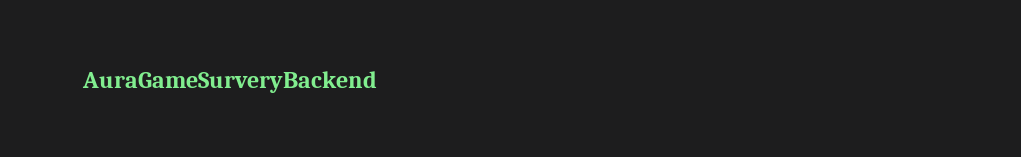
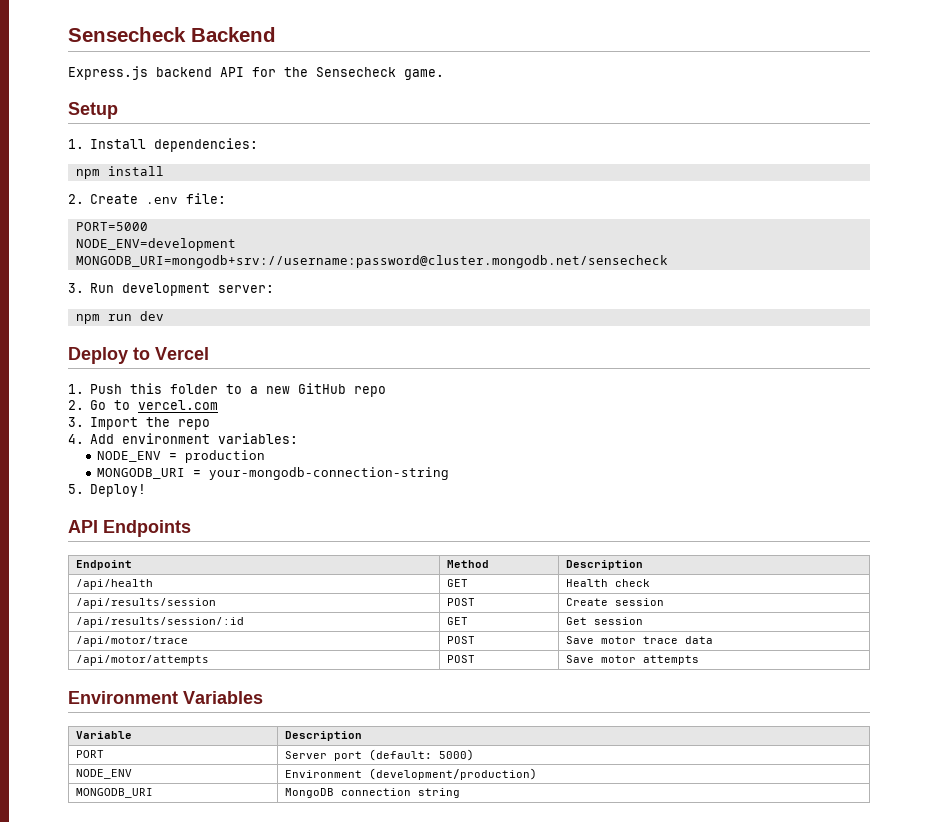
- AuraGameSurveryBackend
+ Sensecheck Backend
+ Express.js backend API for the Sensecheck game.
+ Setup
+ 1. Install dependencies:
+ npm install
+ 2. Create .env file:
+ PORT=5000
+ NODE_ENV=development
+ MONGODB_URI=mongodb+srv://username:password@cluster.mongodb.net/sensecheck
+ 3. Run development server:
+ npm run dev
+ Deploy to Vercel
+ 1. Push this folder to a new GitHub repo
+ 2. Go to vercel.com
+ 3. Import the repo
+ 4. Add environment variables:
+ NODE_ENV = production
+ MONGODB_URI = your-mongodb-connection-string
+ 5. Deploy!
+ API Endpoints
+ Endpoint | Method | Description
+ /api/health | GET | Health check
+ /api/results/session | POST | Create session
+ /api/results/session/:id | GET | Get session
+ /api/motor/trace | POST | Save motor trace data
+ /api/motor/attempts | POST | Save motor attempts
+ Environment Variables
+ Variable | Description
+ PORT | Server port (default: 5000)
+ NODE_ENV | Environment (development/production)
+ MONGODB_URI | MongoDB connection string

